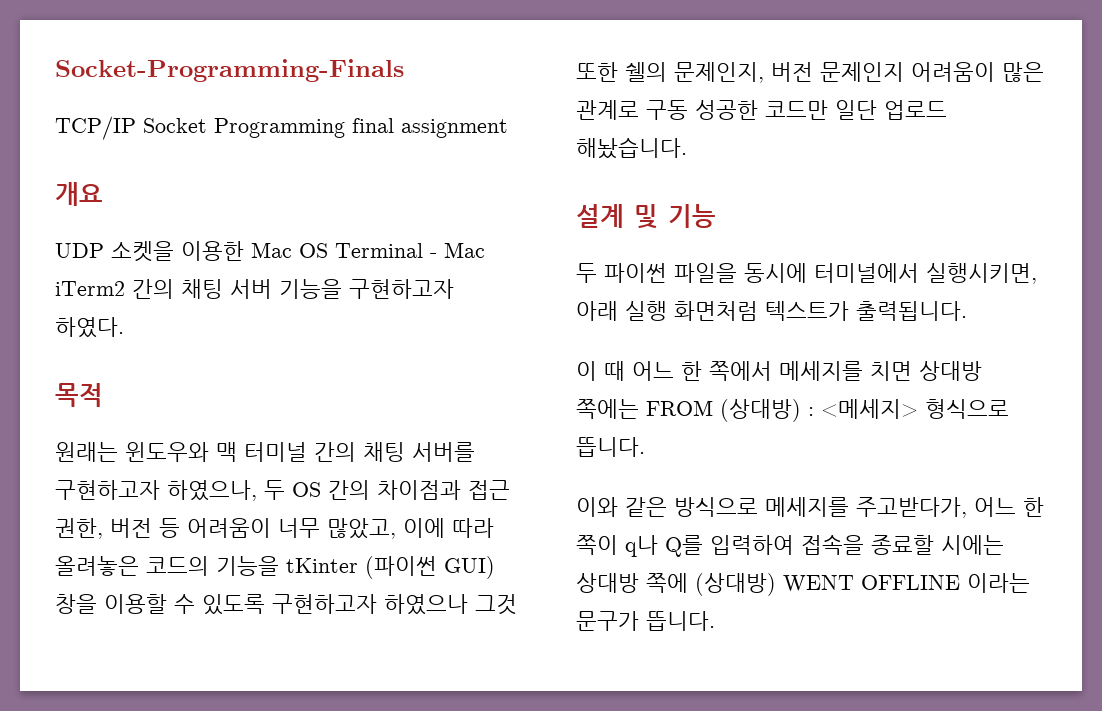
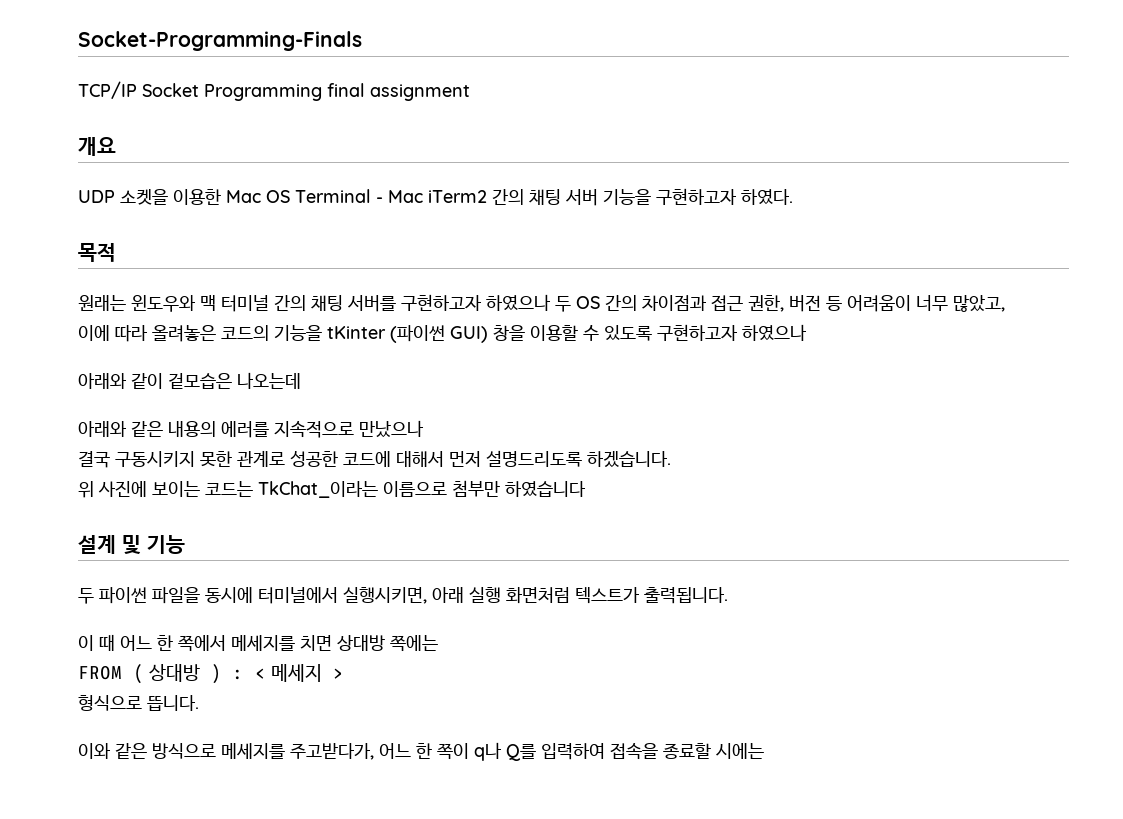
- 원래는 윈도우와 맥 터미널 간의 채팅 서버를 구현하고자 하였으나, 두 OS 간의 차이점과 접근 권한, 버전 등 어려움이 너무 많았고, 이에 따라 올려놓은 코드의 기능을 tKinter (파이썬 GUI) 창을 이용할 수 있도록 구현하고자 하였으나 그것 또한 쉘의 문제인지, 버전 문제인지 어려움이 많은 관계로 구동 성공한 코드만 일단 업로드 해놨습니다.
+ 원래는 윈도우와 맥 터미널 간의 채팅 서버를 구현하고자 하였으나 두 OS 간의 차이점과 접근 권한, 버전 등 어려움이 너무 많았고,
+ 이에 따라 올려놓은 코드의 기능을 tKinter (파이썬 GUI) 창을 이용할 수 있도록 구현하고자 하였으나
+ 아래와 같이 겉모습은 나오는데
+ 아래와 같은 내용의 에러를 지속적으로 만났으나
+ 결국 구동시키지 못한 관계로 성공한 코드에 대해서 먼저 설명드리도록 하겠습니다.
+ 위 사진에 보이는 코드는 TkChat_이라는 이름으로 첨부만 하였습니다
- 이 때 어느 한 쪽에서 메세지를 치면 상대방 쪽에는 FROM (상대방) : <메세지> 형식으로 뜹니다.
+ 이 때 어느 한 쪽에서 메세지를 치면 상대방 쪽에는
+ FROM ( 상대방 ) : < 메세지 >
+ 형식으로 뜹니다.
- 이와 같은 방식으로 메세지를 주고받다가, 어느 한 쪽이 q나 Q를 입력하여 접속을 종료할 시에는 상대방 쪽에 (상대방) WENT OFFLINE 이라는 문구가 뜹니다.
+ 이와 같은 방식으로 메세지를 주고받다가, 어느 한 쪽이 q나 Q를 입력하여 접속을 종료할 시에는

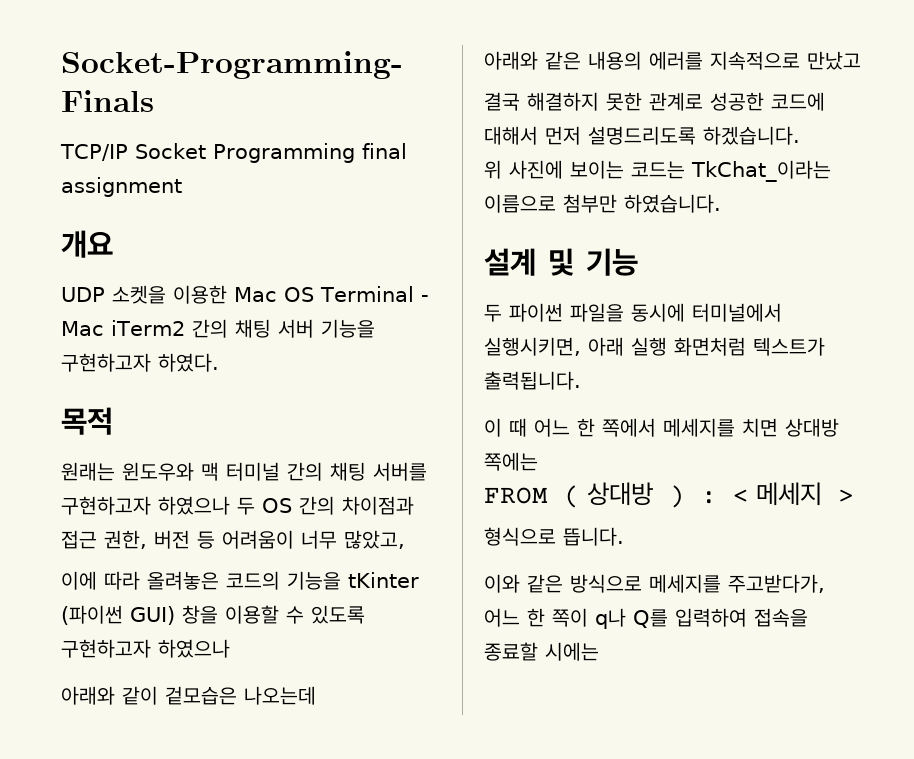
- 아래와 같은 내용의 에러를 지속적으로 만났으나
+ 아래와 같은 내용의 에러를 지속적으로 만났고
- 결국 구동시키지 못한 관계로 성공한 코드에 대해서 먼저 설명드리도록 하겠습니다.
+ 결국 해결하지 못한 관계로 성공한 코드에 대해서 먼저 설명드리도록 하겠습니다.
- 위 사진에 보이는 코드는 TkChat_이라는 이름으로 첨부만 하였습니다
+ 위 사진에 보이는 코드는 TkChat_이라는 이름으로 첨부만 하였습니다.

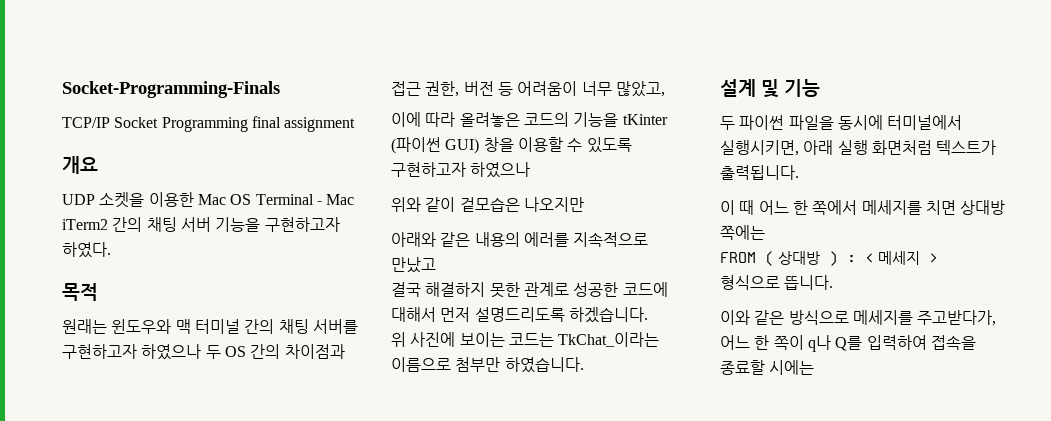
- 아래와 같이 겉모습은 나오는데
+ 위와 같이 겉모습은 나오지만

